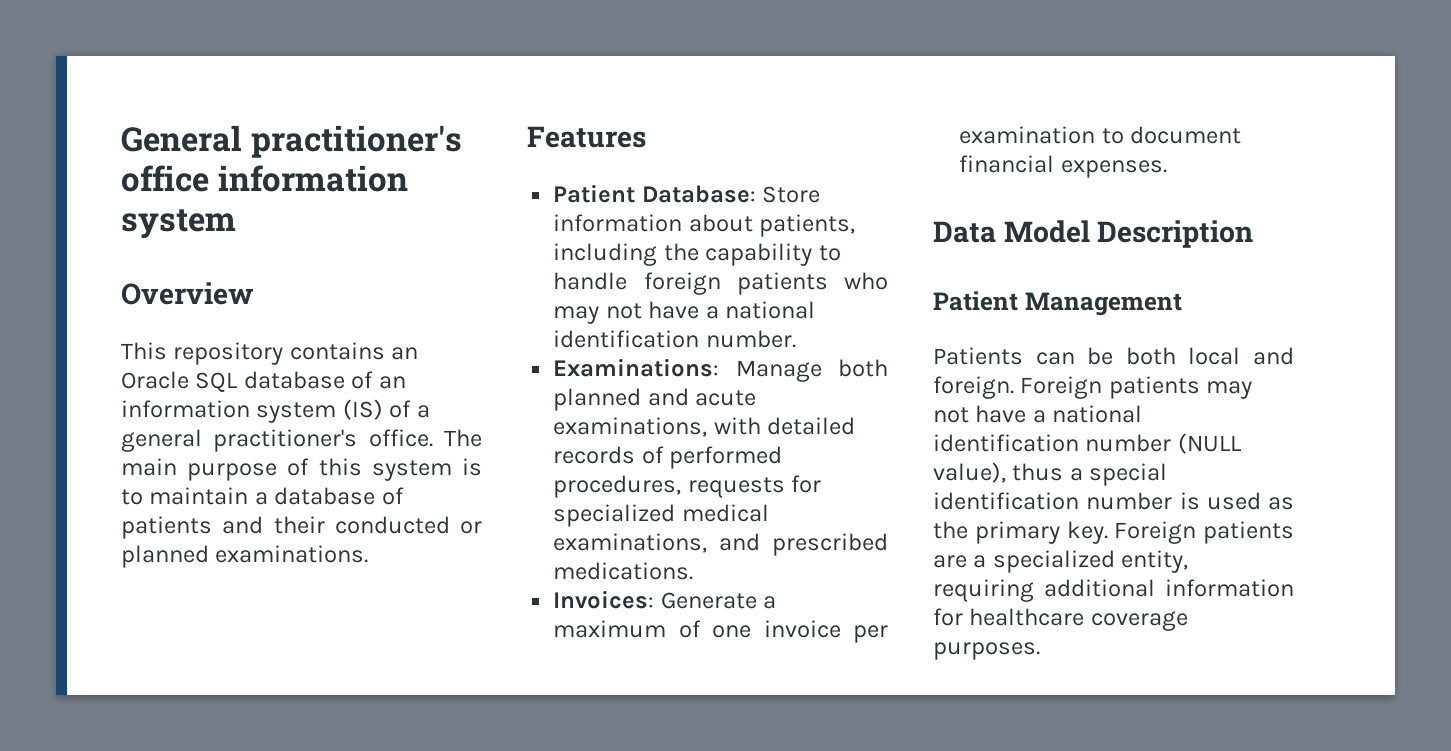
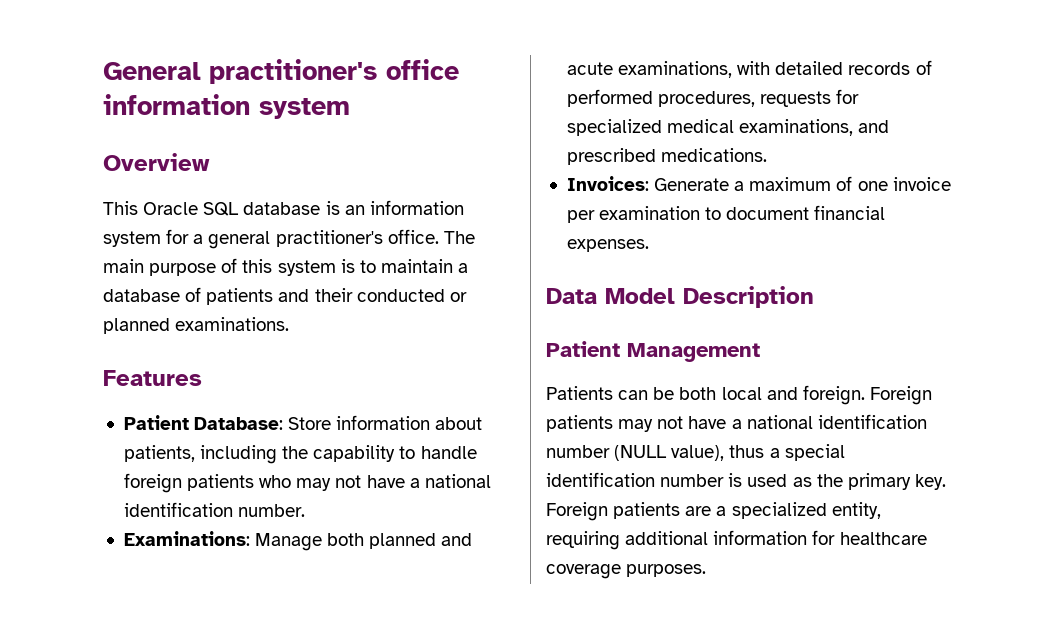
- This repository contains an Oracle SQL database of an information system (IS) of a general practitioner's office.
+ This Oracle SQL database is an information system for a general practitioner's office.

